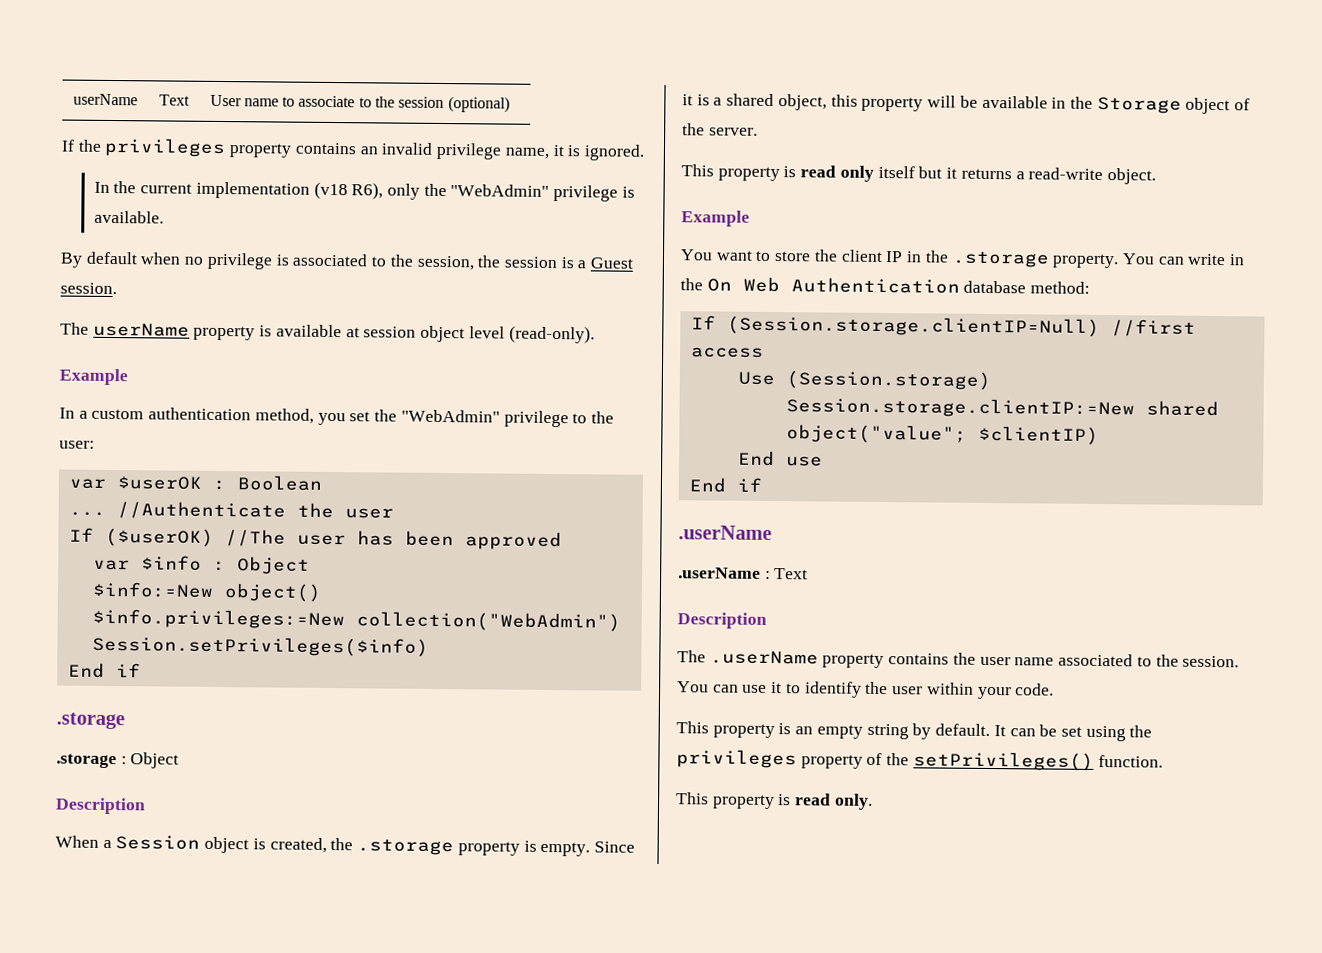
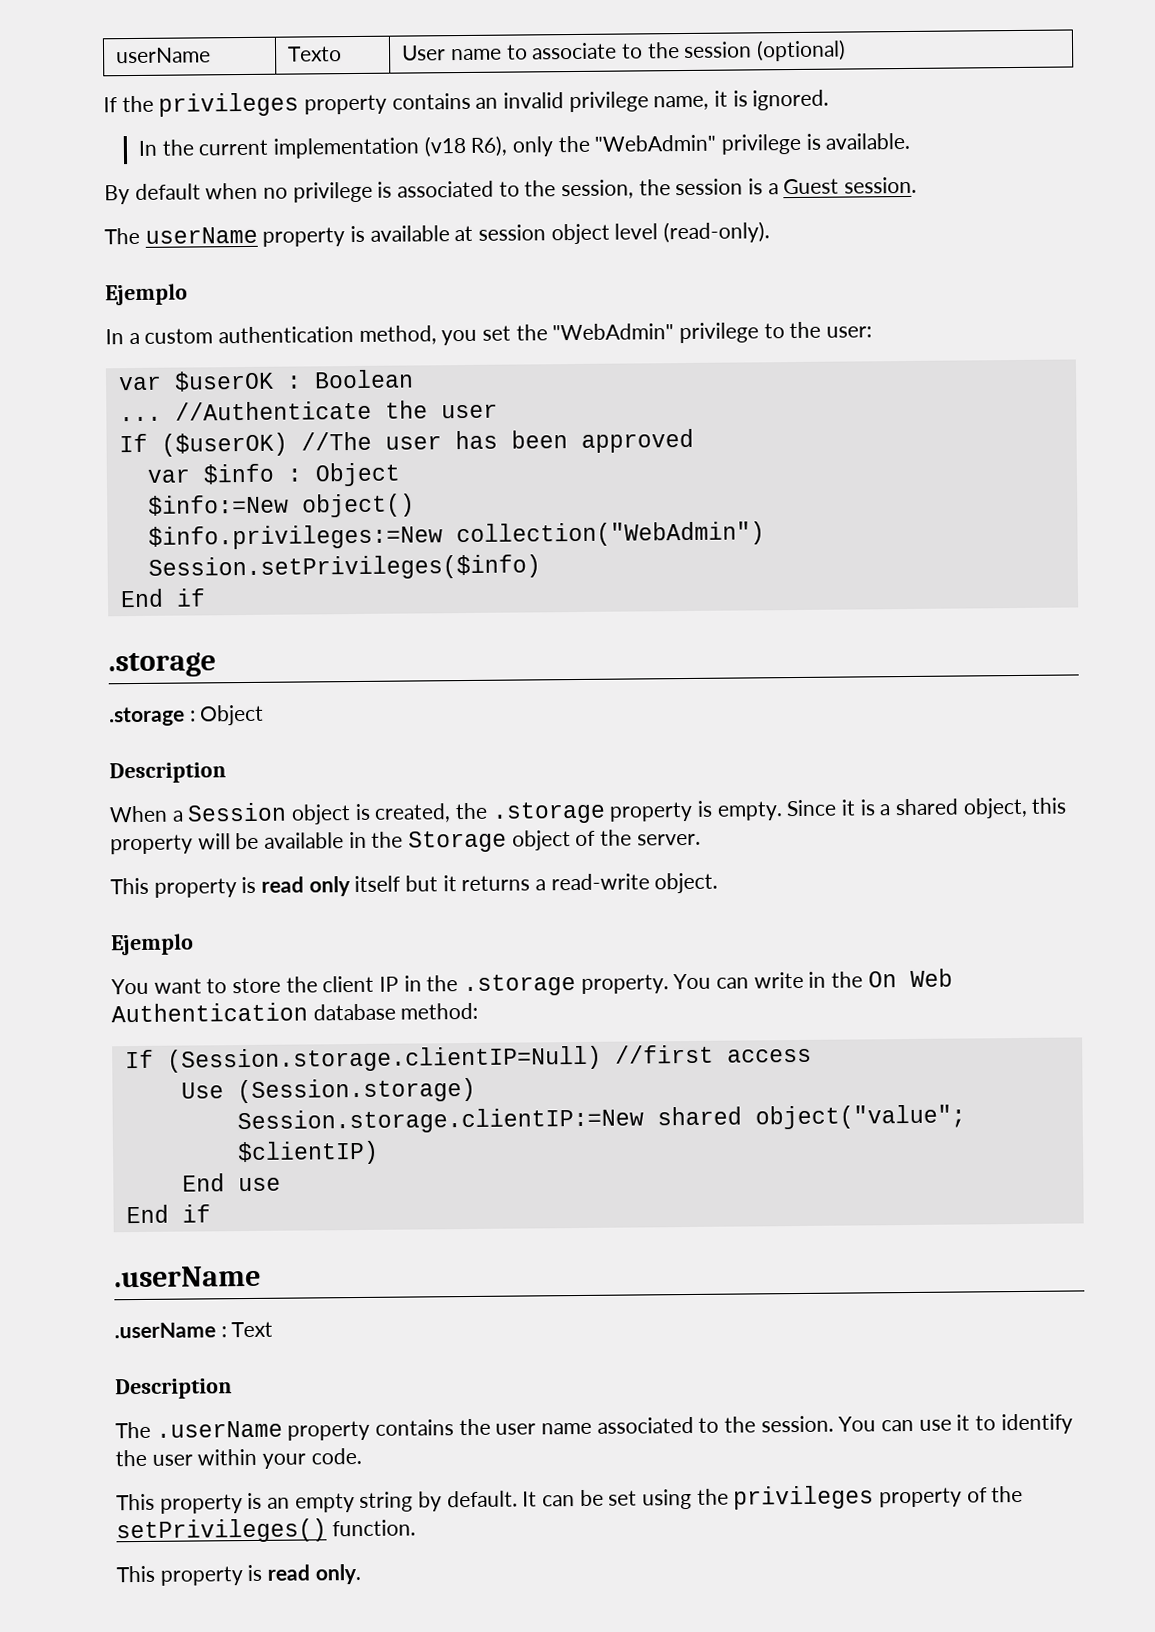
- userName | Text | User name to associate to the session (optional)
+ userName | Texto | User name to associate to the session (optional)
  The userName property is available at session object level (read-only).
- Example
+ Ejemplo
  This property is read only itself but it returns a read-write object.
- Example
+ Ejemplo

